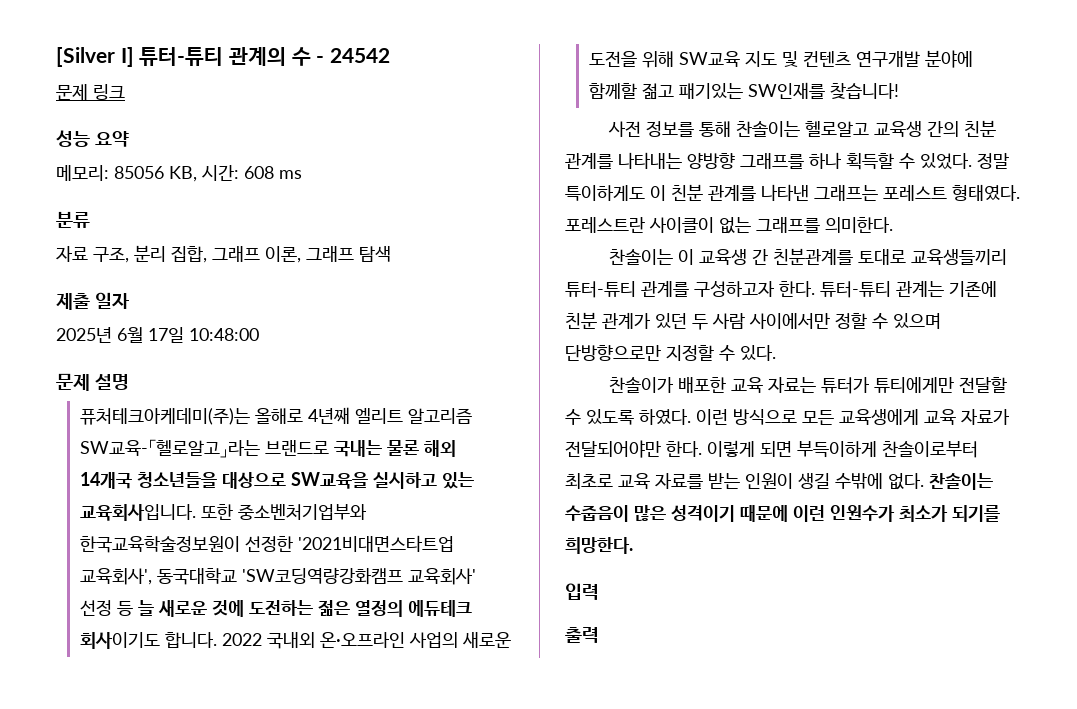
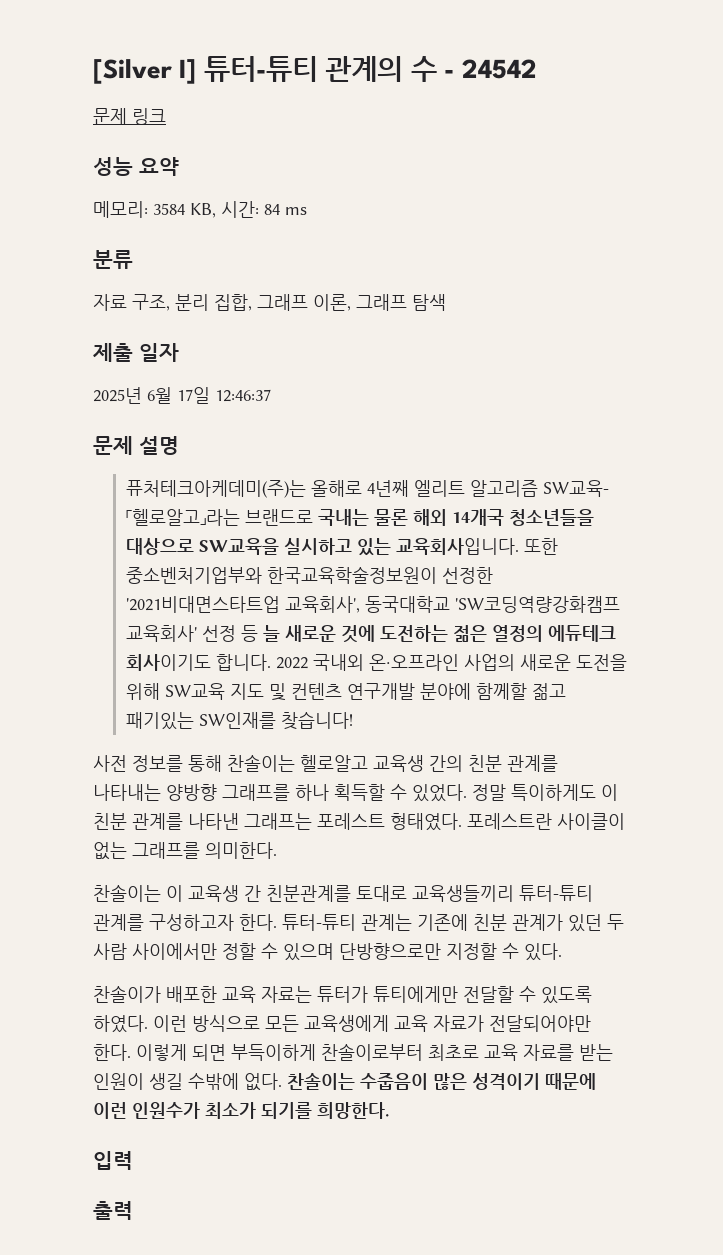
- 메모리: 85056 KB, 시간: 608 ms
+ 메모리: 3584 KB, 시간: 84 ms
- 2025년 6월 17일 10:48:00
+ 2025년 6월 17일 12:46:37

